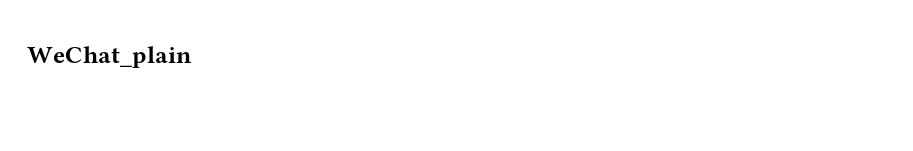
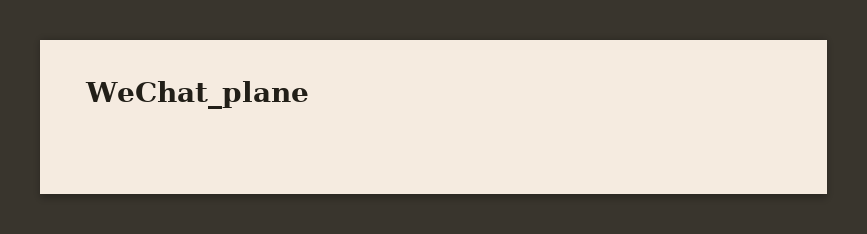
- WeChat_plain
+ WeChat_plane

